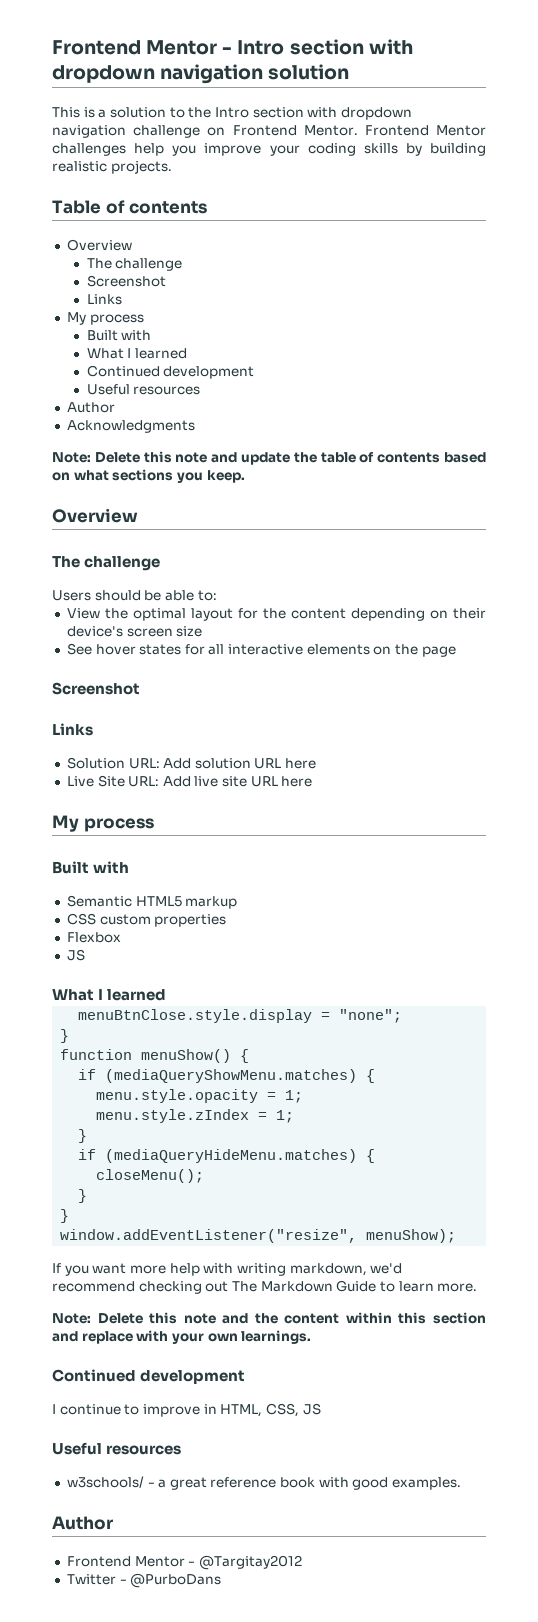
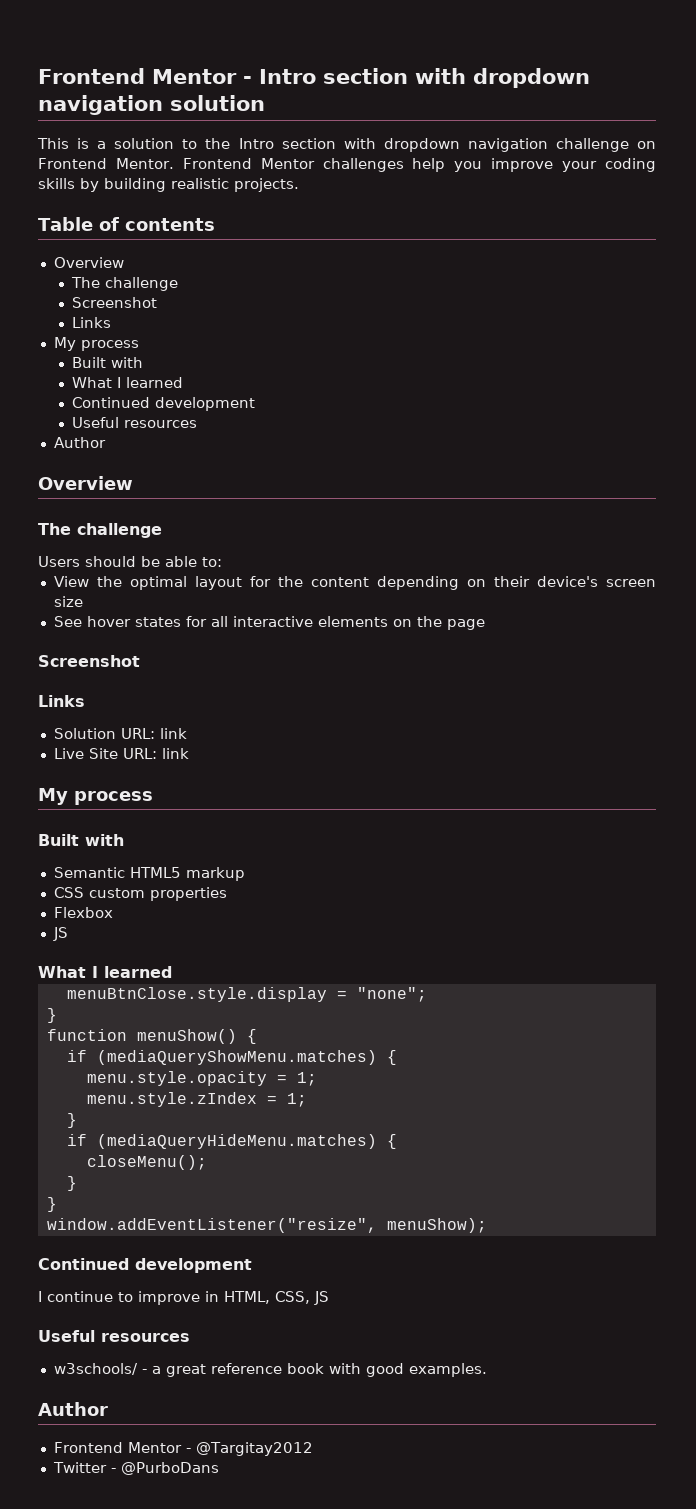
- Acknowledgments
- Note: Delete this note and update the table of contents based on what sections you keep.
- Solution URL: Add solution URL here
+ Solution URL: link
- Live Site URL: Add live site URL here
+ Live Site URL: link
- If you want more help with writing markdown, we'd recommend checking out The Markdown Guide to learn more.
- Note: Delete this note and the content within this section and replace with your own learnings.

